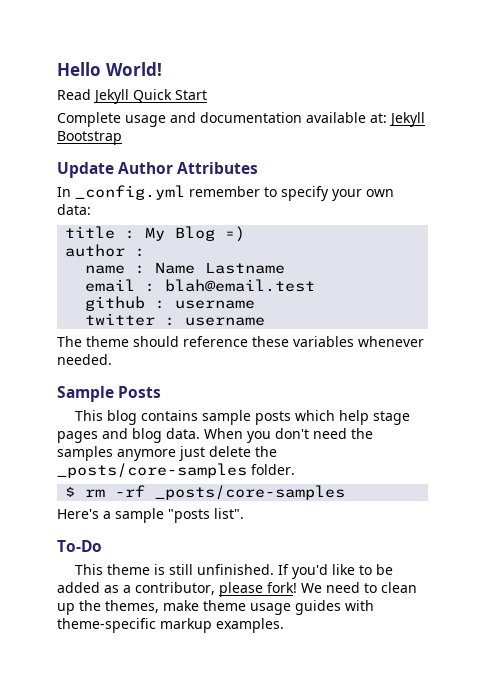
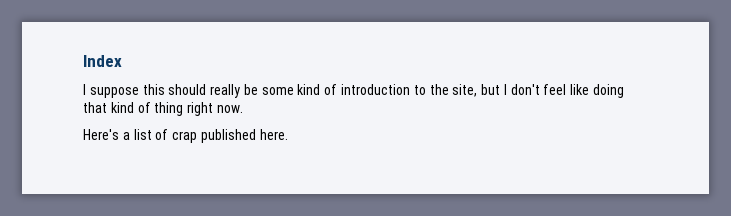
- Hello World!
- Read Jekyll Quick Start
- Complete usage and documentation available at: Jekyll Bootstrap
- Update Author Attributes
- In _config.yml remember to specify your own data:
- title : My Blog =)
- author :
- name : Name Lastname
- email : blah@email.test
- github : username
- twitter : username
- The theme should reference these variables whenever needed.
- Sample Posts
- This blog contains sample posts which help stage pages and blog data. When you don't need the samples anymore just delete the _posts/core-samples folder.
- $ rm -rf _posts/core-samples
- Here's a sample "posts list".
- To-Do
- This theme is still unfinished. If you'd like to be added as a contributor, please fork! We need to clean up the themes, make theme usage guides with theme-specific markup examples.
+ Index
+ I suppose this should really be some kind of introduction to the site, but I don't feel like doing that kind of thing right now.
+ Here's a list of crap published here.

